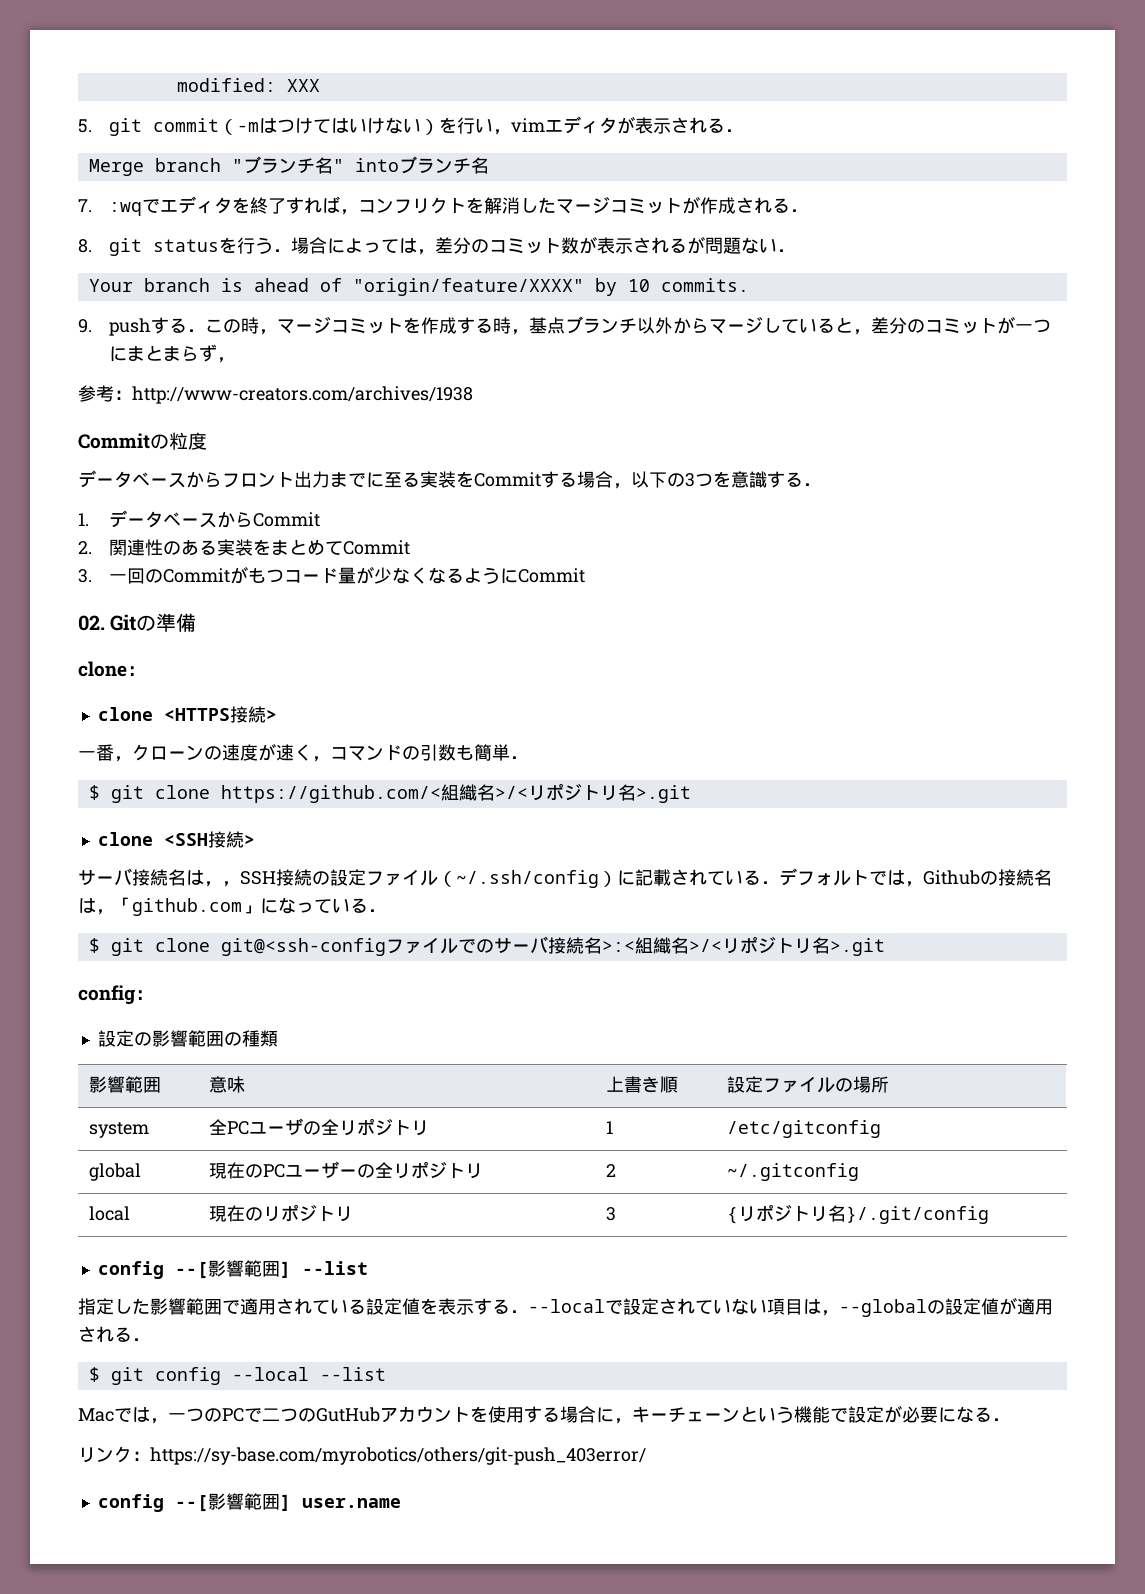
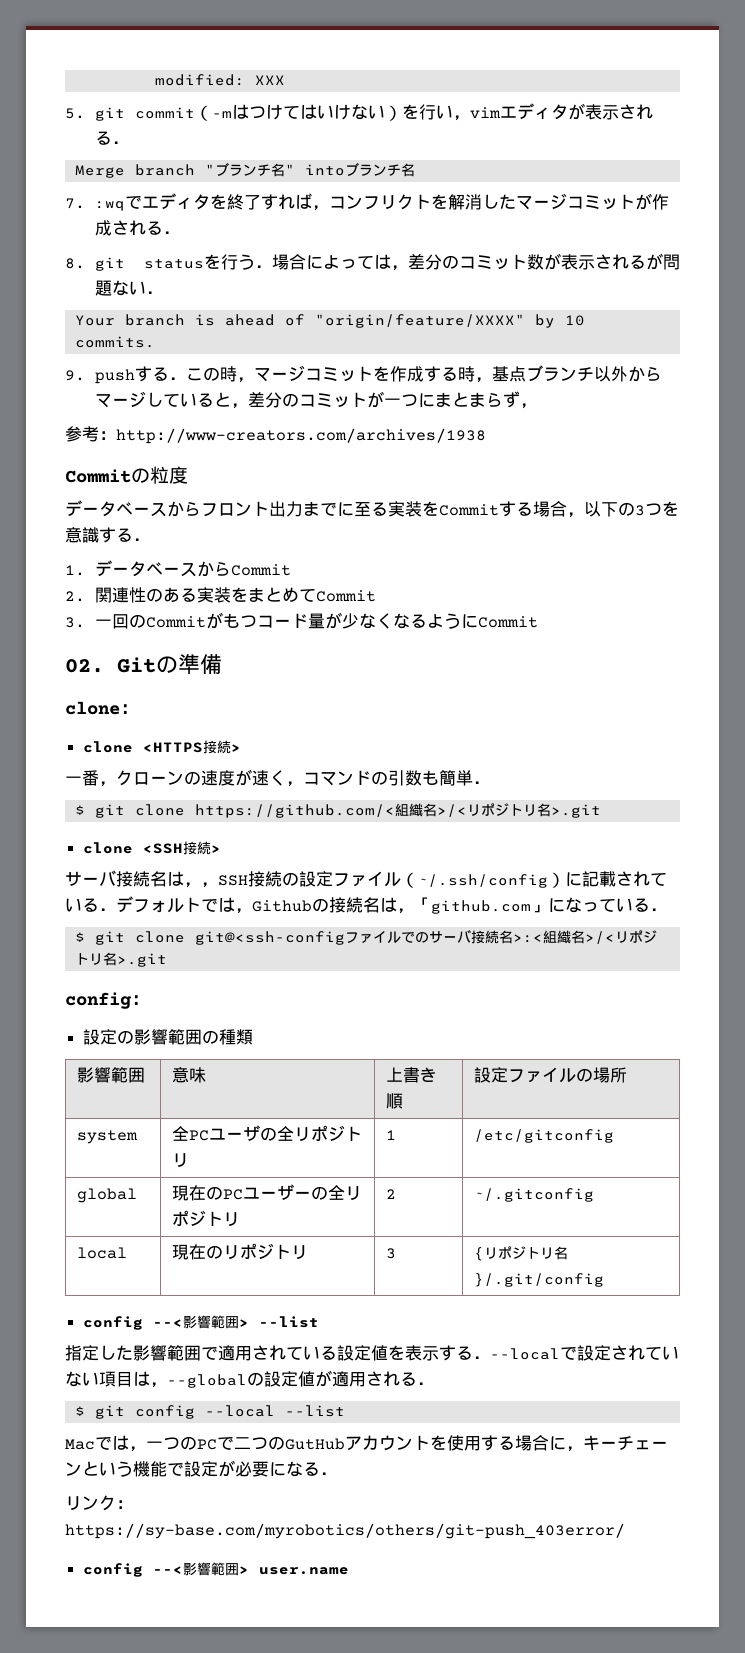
- config --[影響範囲] --list
+ config --<影響範囲> --list
- config --[影響範囲] user.name
+ config --<影響範囲> user.name

